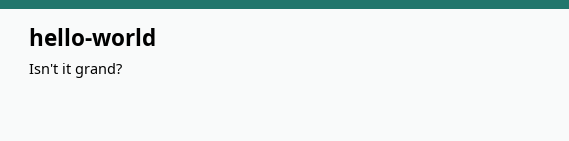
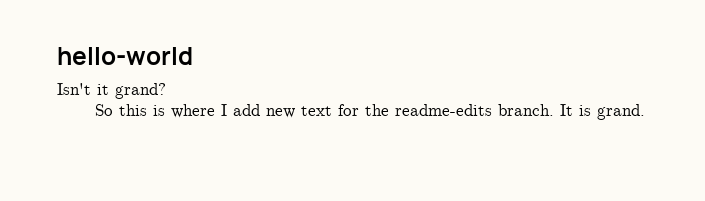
+ So this is where I add new text for the readme-edits branch. It is grand.

